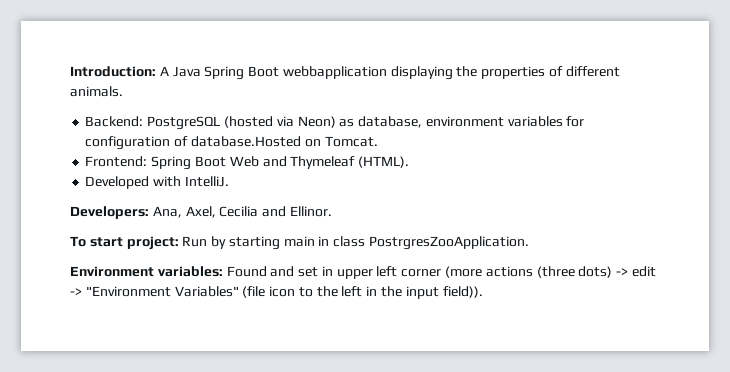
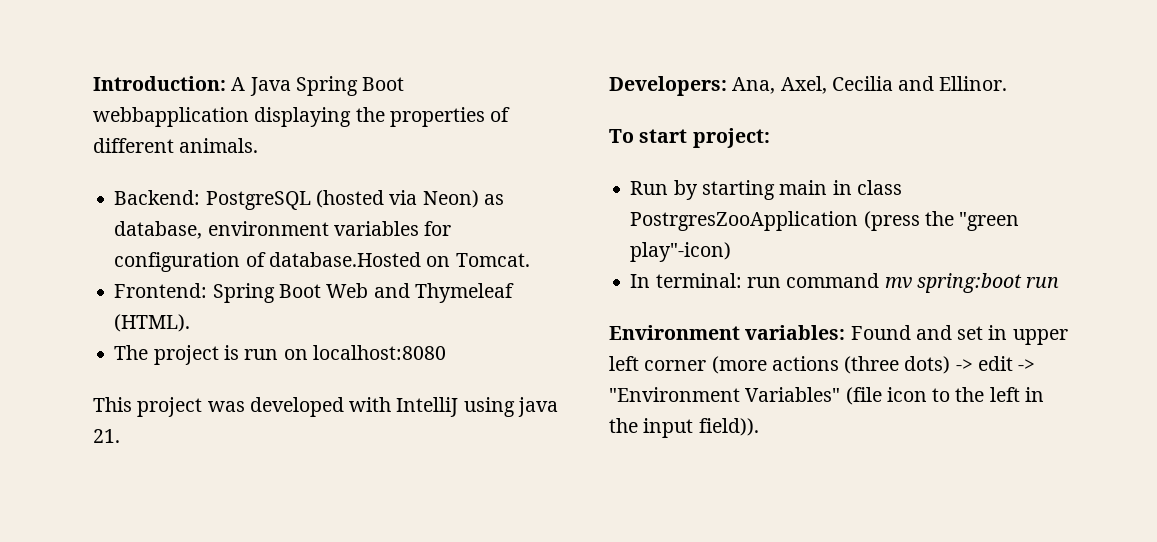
- Developed with IntelliJ.
+ The project is run on localhost:8080
+ This project was developed with IntelliJ using java 21.
- To start project: Run by starting main in class PostrgresZooApplication.
+ To start project:
+ Run by starting main in class PostrgresZooApplication (press the "green play"-icon)
+ In terminal: run command mv spring:boot run

